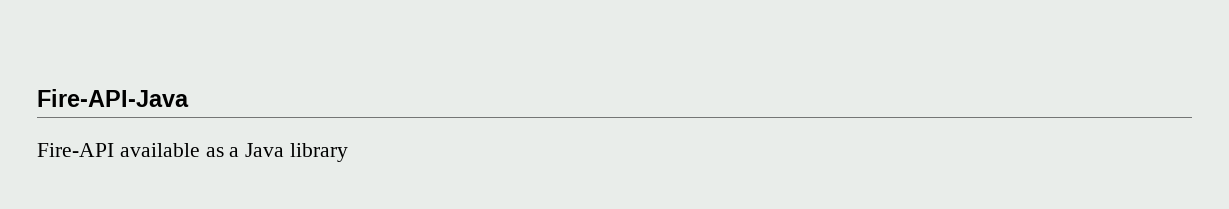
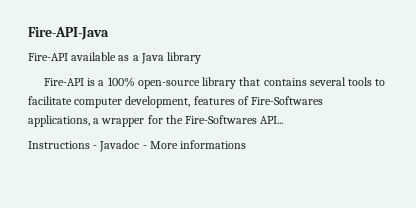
+ Fire-API is a 100% open-source library that contains several tools to facilitate computer development, features of Fire-Softwares applications, a wrapper for the Fire-Softwares API...
+ Instructions - Javadoc - More informations

